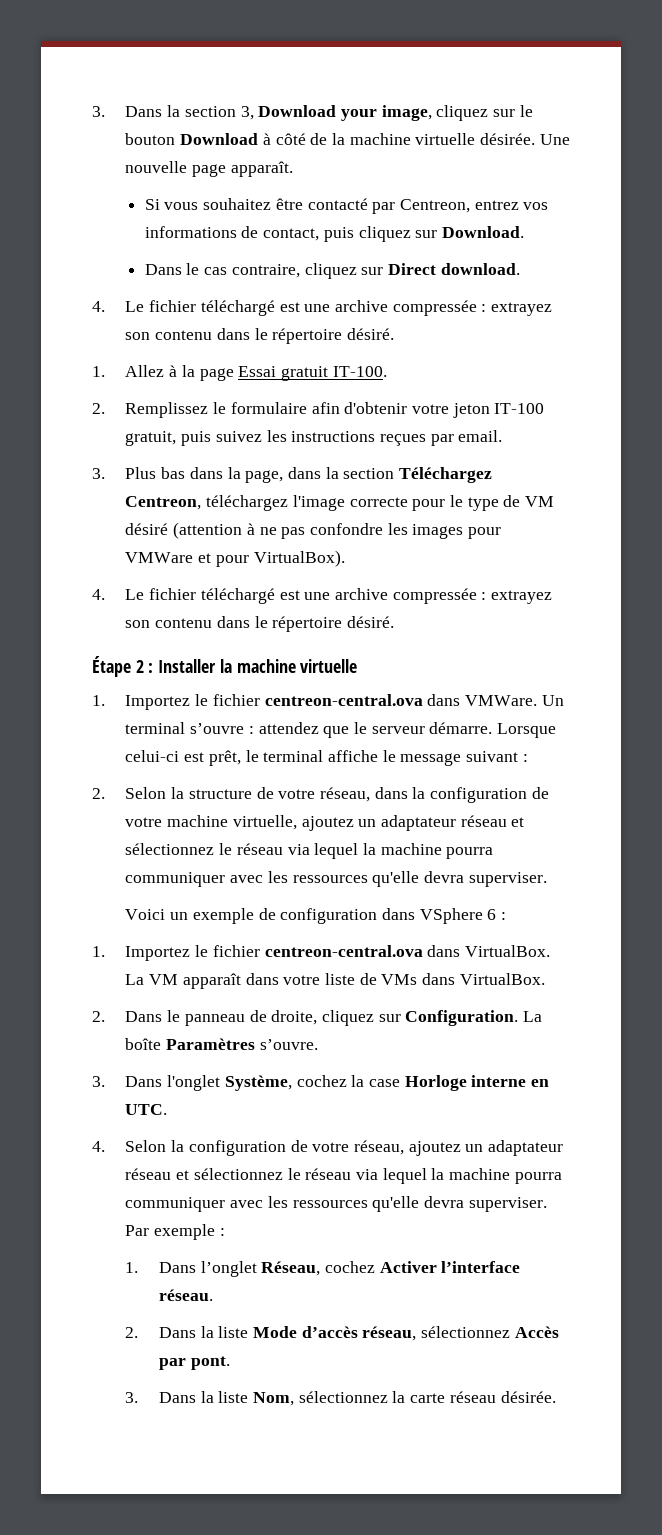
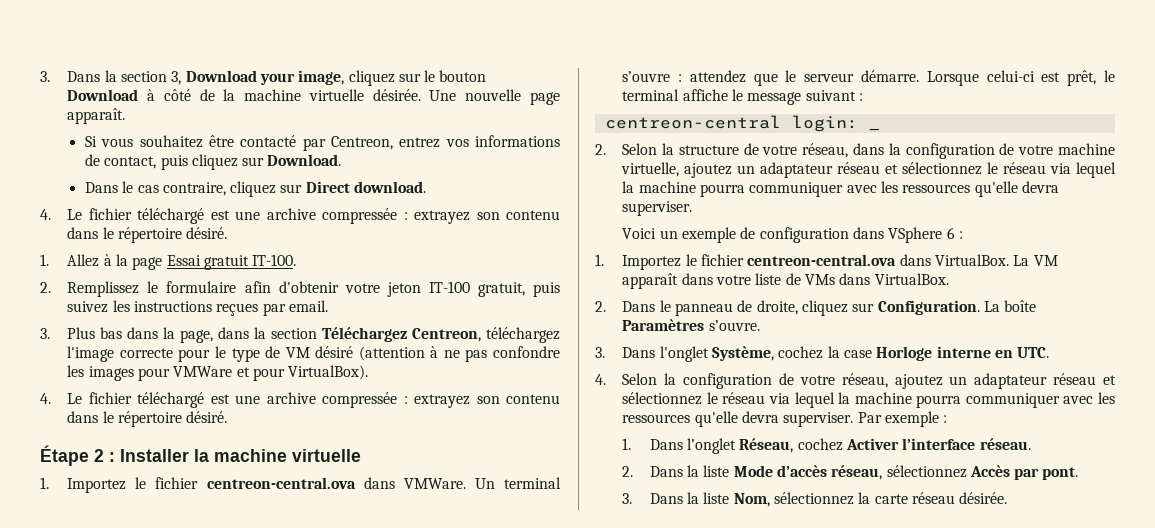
+ centreon-central login: _

